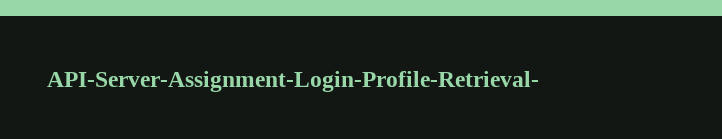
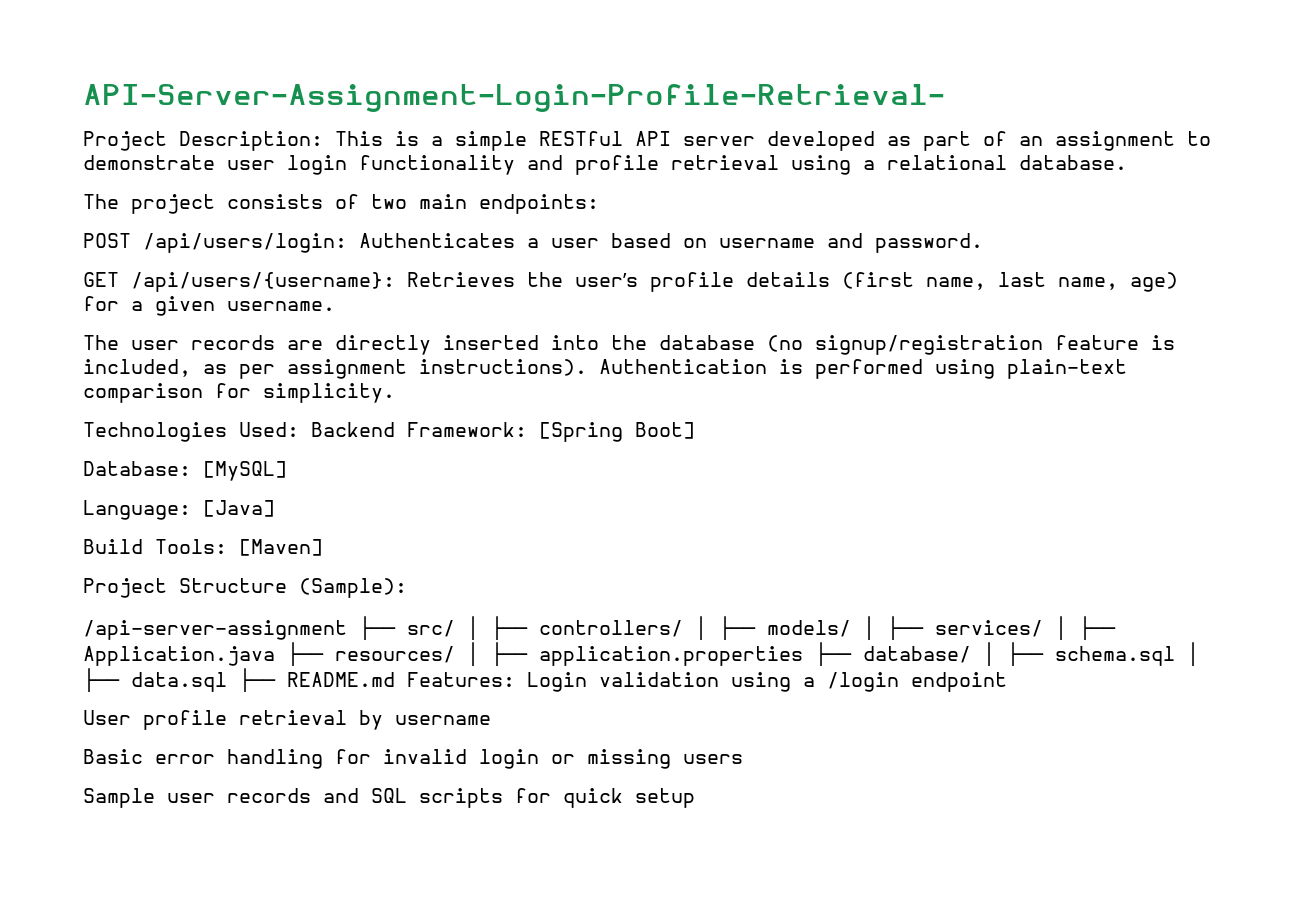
+ Project Description: This is a simple RESTful API server developed as part of an assignment to demonstrate user login functionality and profile retrieval using a relational database.
+ The project consists of two main endpoints:
+ POST /api/users/login: Authenticates a user based on username and password.
+ GET /api/users/{username}: Retrieves the user’s profile details (first name, last name, age) for a given username.
+ The user records are directly inserted into the database (no signup/registration feature is included, as per assignment instructions). Authentication is performed using plain-text comparison for simplicity.
+ Technologies Used: Backend Framework: [Spring Boot]
+ Database: [MySQL]
+ Language: [Java]
+ Build Tools: [Maven]
+ Project Structure (Sample):
+ /api-server-assignment ├── src/ │ ├── controllers/ │ ├── models/ │ ├── services/ │ ├── Application.java ├── resources/ │ ├── application.properties ├── database/ │ ├── schema.sql │ ├── data.sql ├── README.md Features: Login validation using a /login endpoint
+ User profile retrieval by username
+ Basic error handling for invalid login or missing users
+ Sample user records and SQL scripts for quick setup

